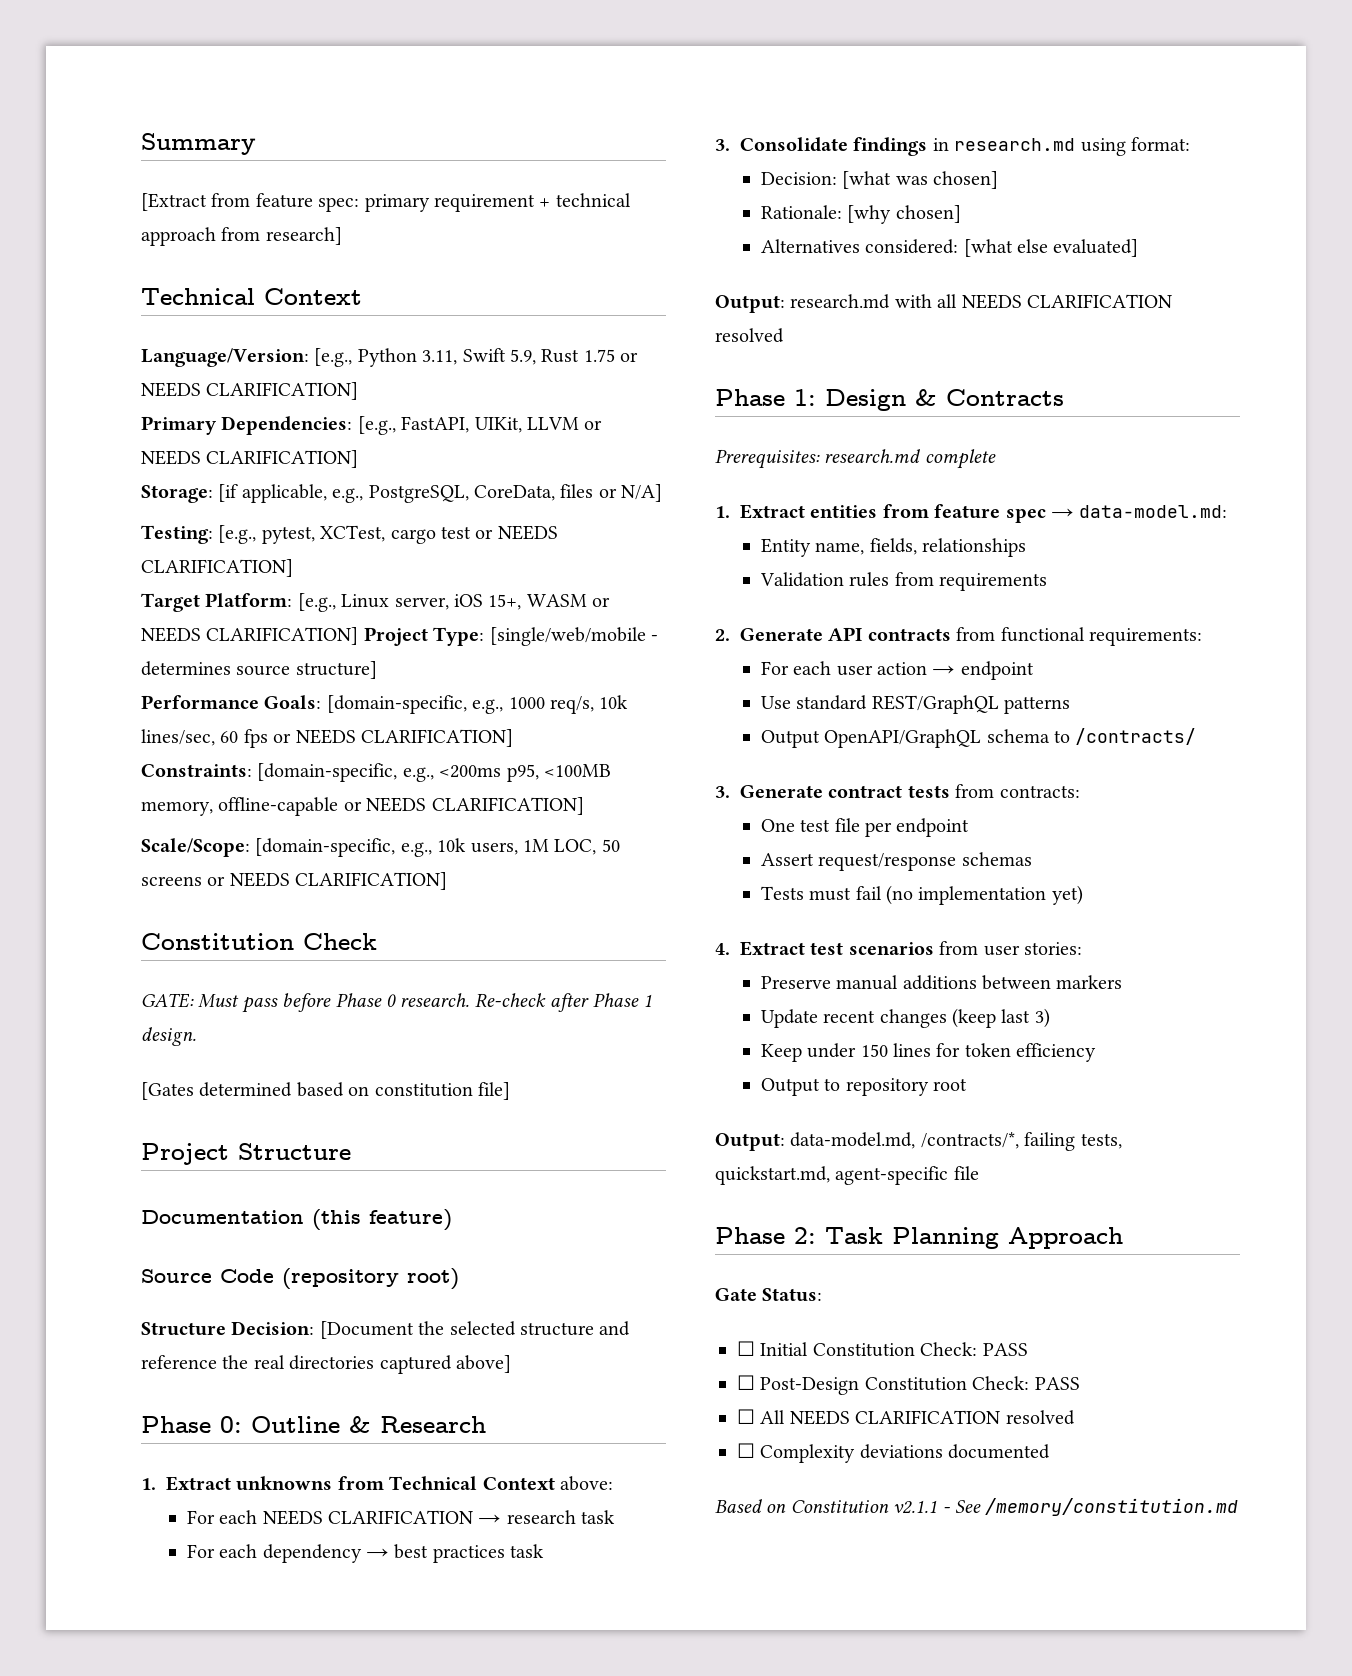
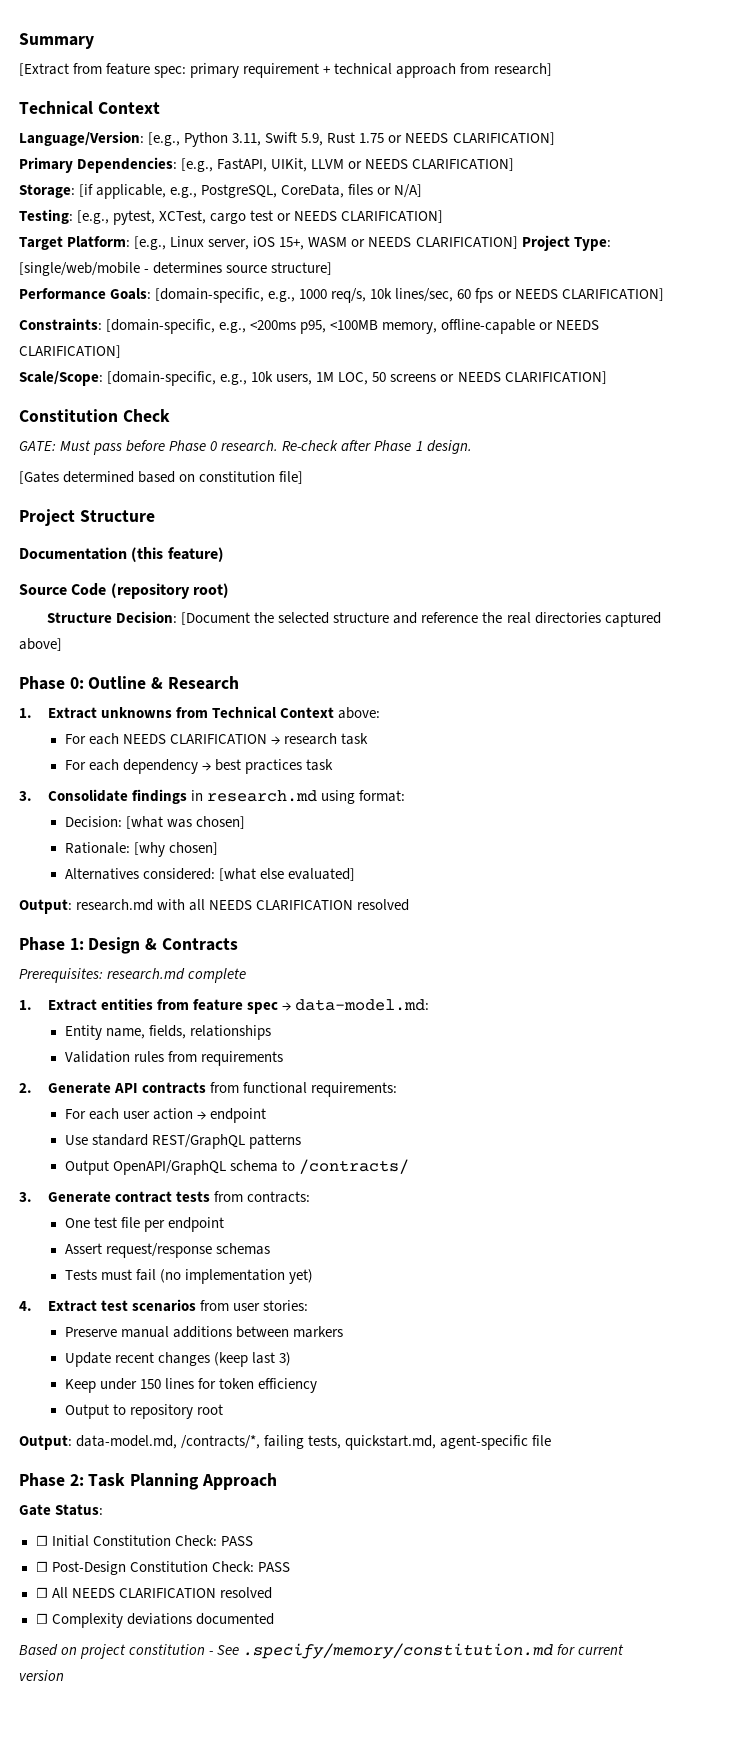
- Based on Constitution v2.1.1 - See /memory/constitution.md
+ Based on project constitution - See .specify/memory/constitution.md for current version

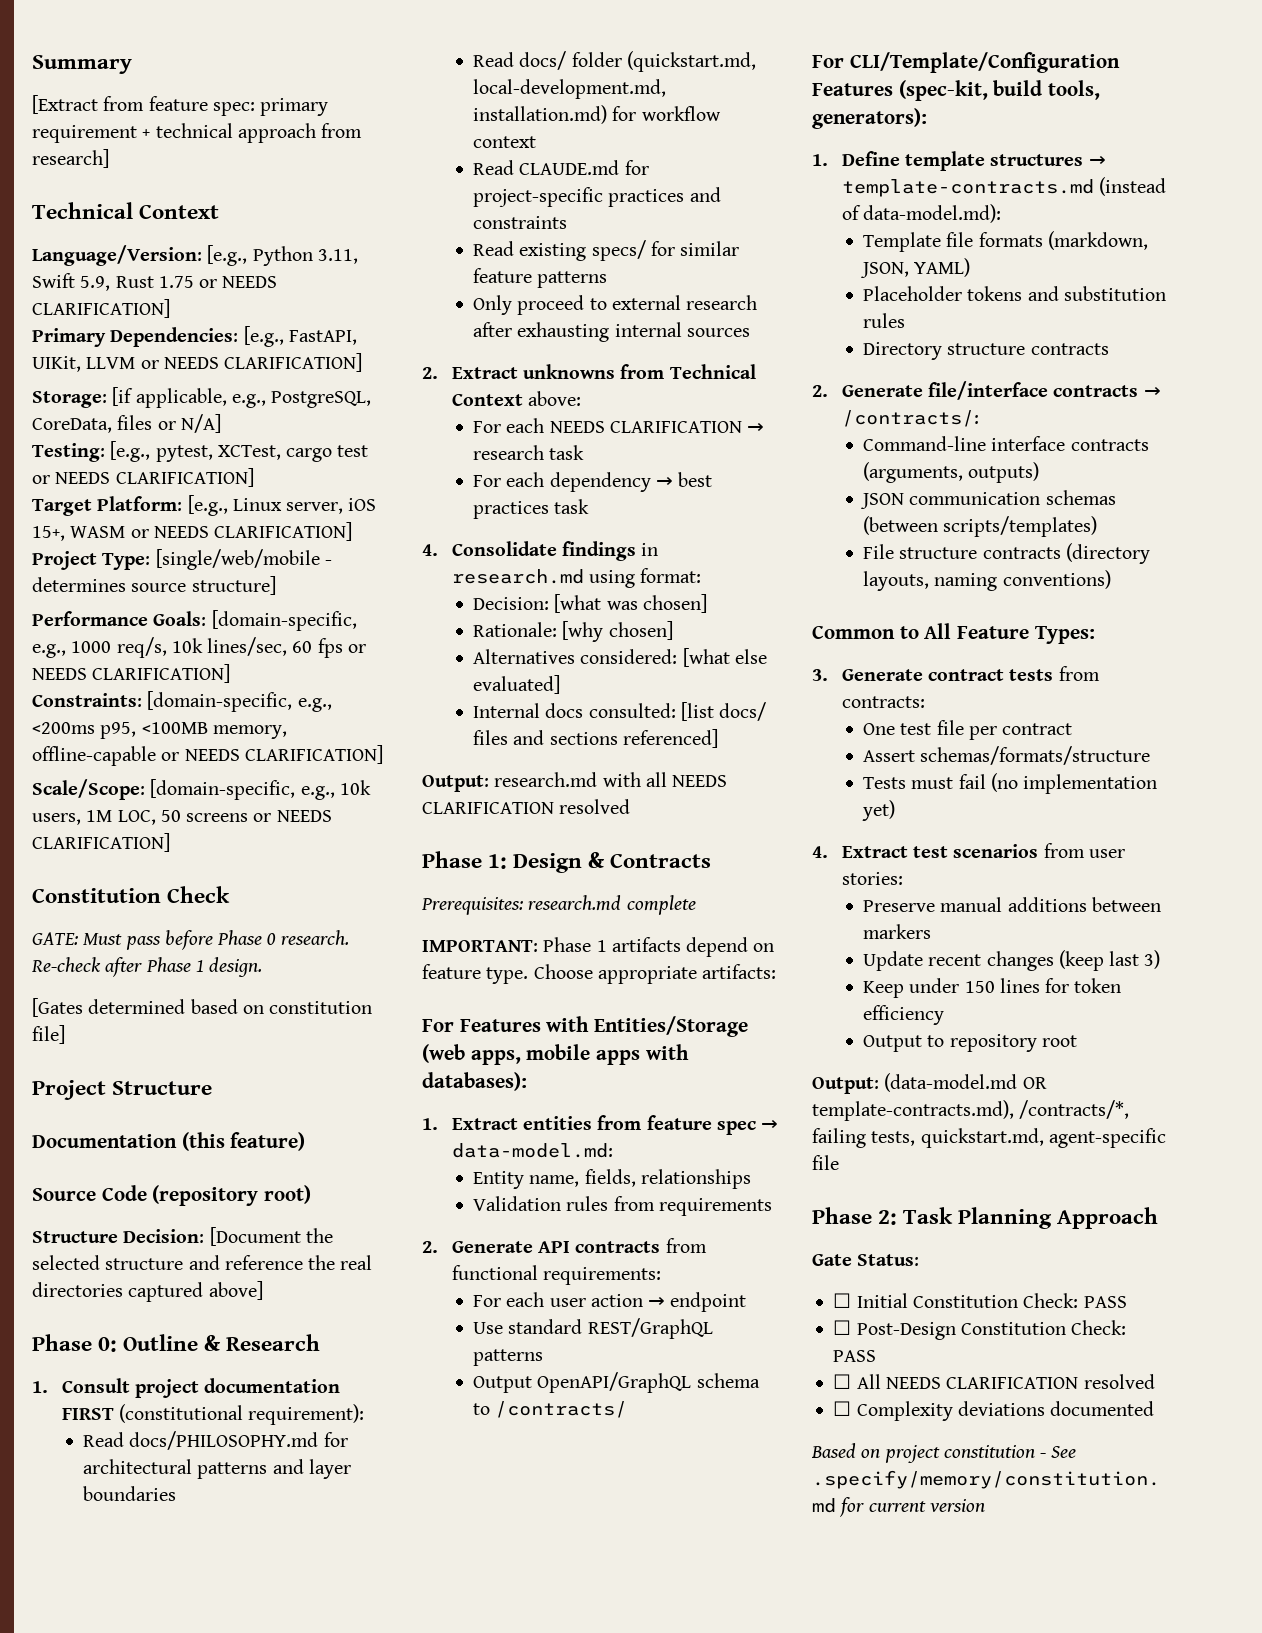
- 1. Extract unknowns from Technical Context above:
+ 1. Consult project documentation FIRST (constitutional requirement):
+ Read docs/PHILOSOPHY.md for architectural patterns and layer boundaries
+ Read docs/ folder (quickstart.md, local-development.md, installation.md) for workflow context
+ Read CLAUDE.md for project-specific practices and constraints
+ Read existing specs/ for similar feature patterns
+ Only proceed to external research after exhausting internal sources
+ 2. Extract unknowns from Technical Context above:
- 3. Consolidate findings in research.md using format:
+ 4. Consolidate findings in research.md using format:
+ Internal docs consulted: [list docs/ files and sections referenced]
+ IMPORTANT: Phase 1 artifacts depend on feature type. Choose appropriate artifacts:
+ For Features with Entities/Storage (web apps, mobile apps with databases):
+ For CLI/Template/Configuration Features (spec-kit, build tools, generators):
+ 1. Define template structures → template-contracts.md (instead of data-model.md):
+ Template file formats (markdown, JSON, YAML)
+ Placeholder tokens and substitution rules
+ Directory structure contracts
+ 2. Generate file/interface contracts → /contracts/:
+ Command-line interface contracts (arguments, outputs)
+ JSON communication schemas (between scripts/templates)
+ File structure contracts (directory layouts, naming conventions)
+ Common to All Feature Types:
- One test file per endpoint
+ One test file per contract
- Assert request/response schemas
+ Assert schemas/formats/structure
- Output: data-model.md, /contracts/*, failing tests, quickstart.md, agent-specific file
+ Output: (data-model.md OR template-contracts.md), /contracts/*, failing tests, quickstart.md, agent-specific file

